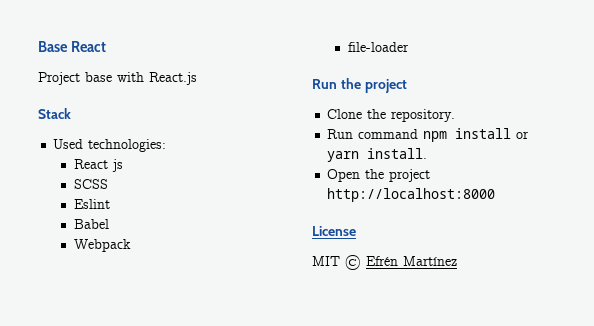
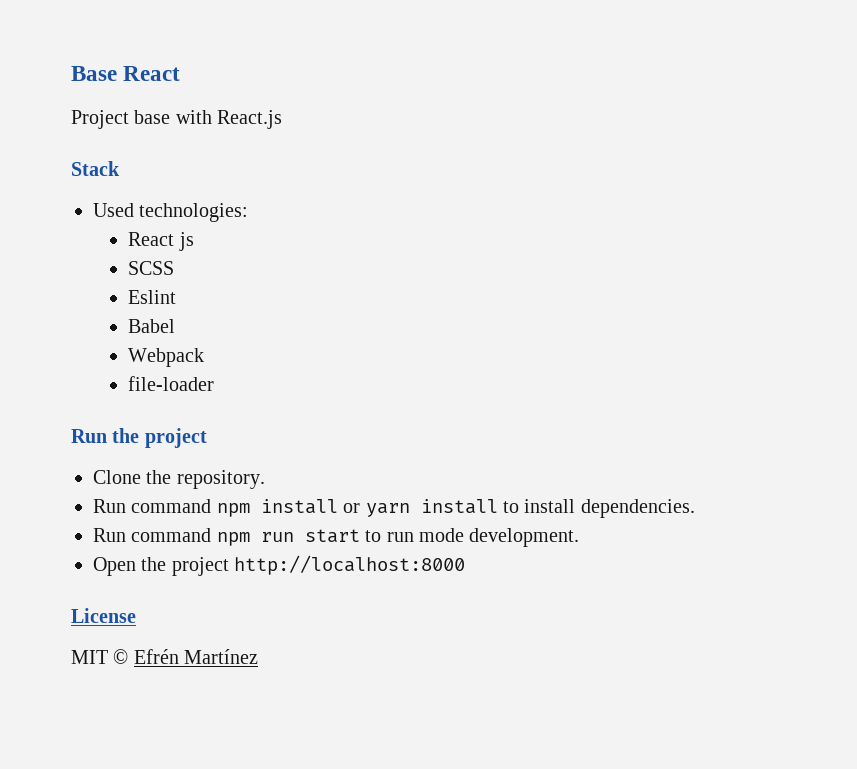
- Run command npm install or yarn install.
+ Run command npm install or yarn install to install dependencies.
+ Run command npm run start to run mode development.

